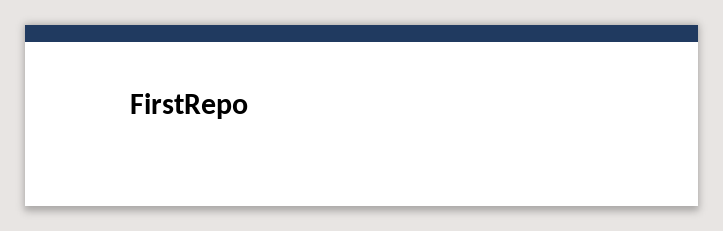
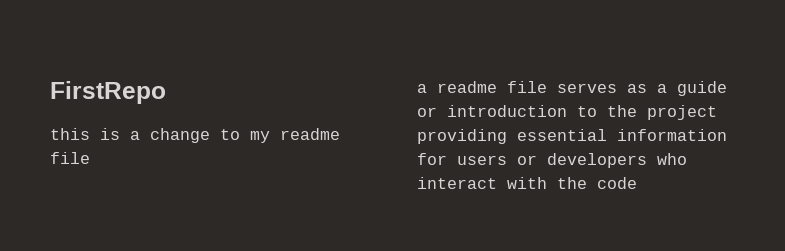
+ this is a change to my readme file
+ a readme file serves as a guide or introduction to the project providing essential information for users or developers who interact with the code

